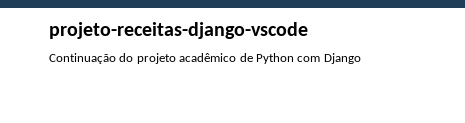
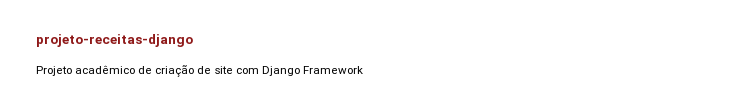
- projeto-receitas-django-vscode
- Continuação do projeto acadêmico de Python com Django
+ projeto-receitas-django
+ Projeto acadêmico de criação de site com Django Framework

